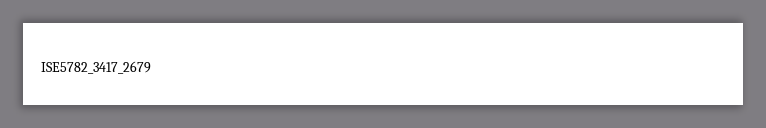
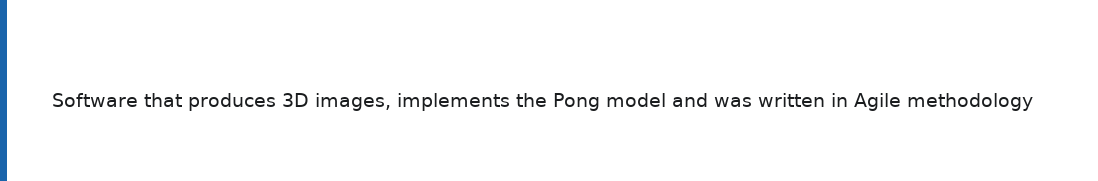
- ISE5782_3417_2679
+ Software that produces 3D images, implements the Pong model and was written in Agile methodology

